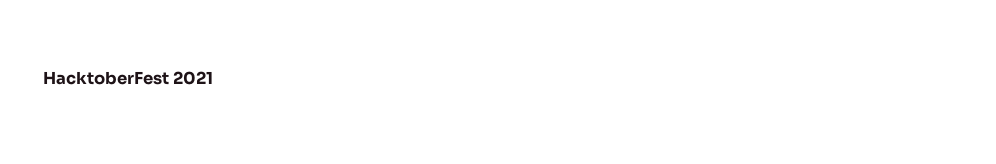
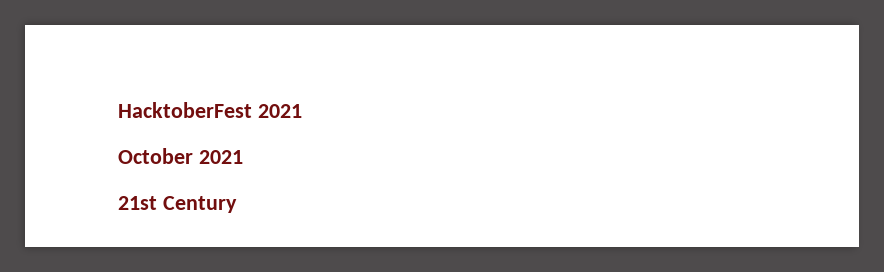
+ October 2021
+ 21st Century

